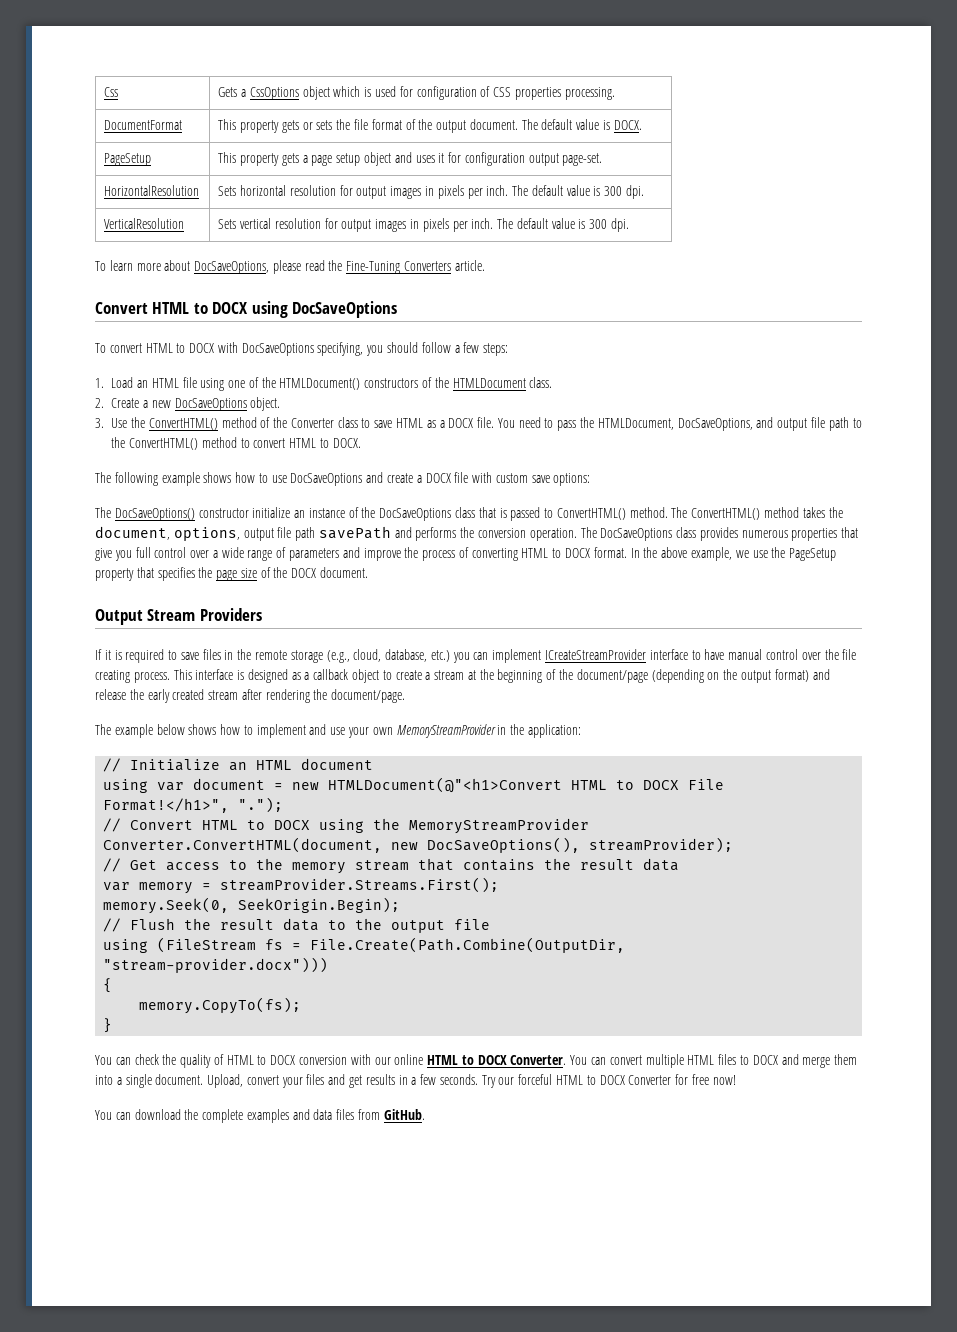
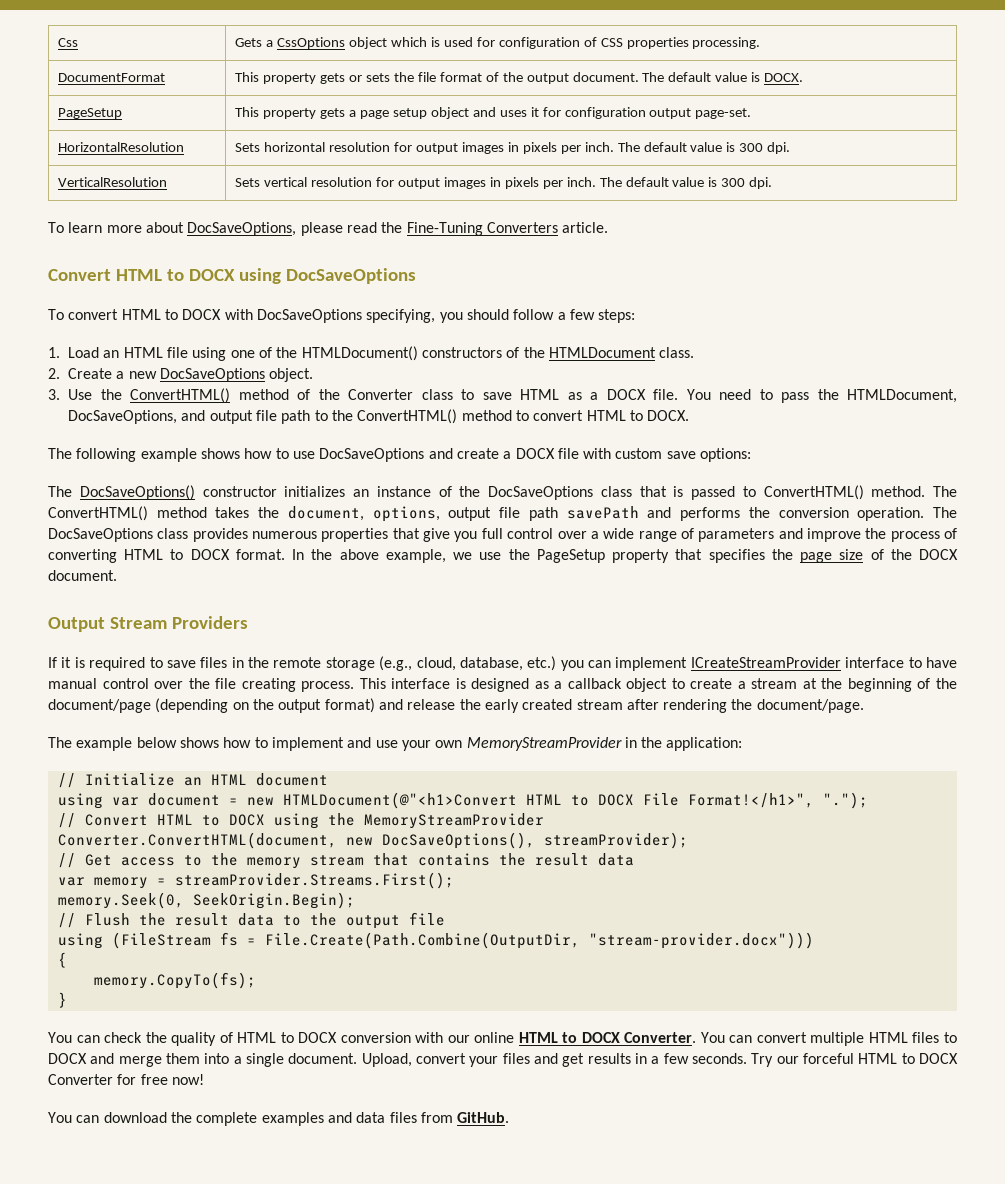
- The DocSaveOptions() constructor initialize an instance of the DocSaveOptions class that is passed to ConvertHTML() method.
+ The DocSaveOptions() constructor initializes an instance of the DocSaveOptions class that is passed to ConvertHTML() method.

